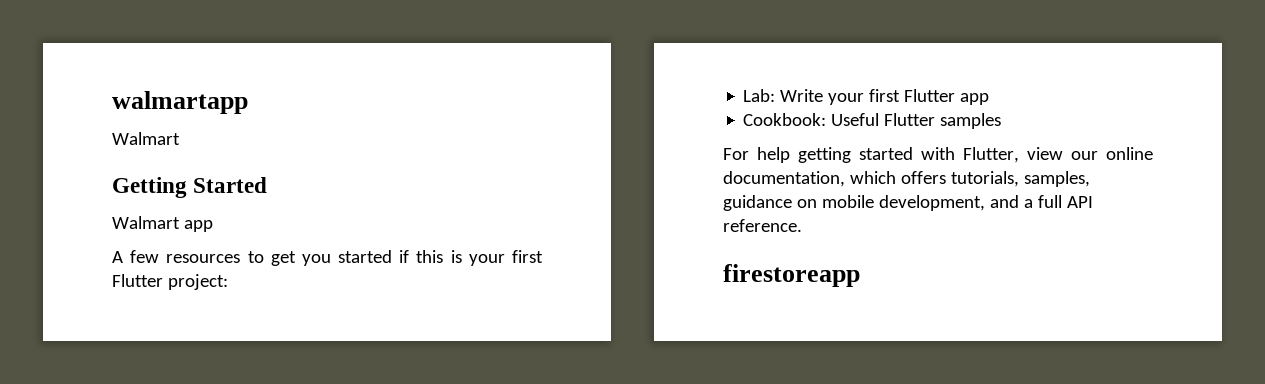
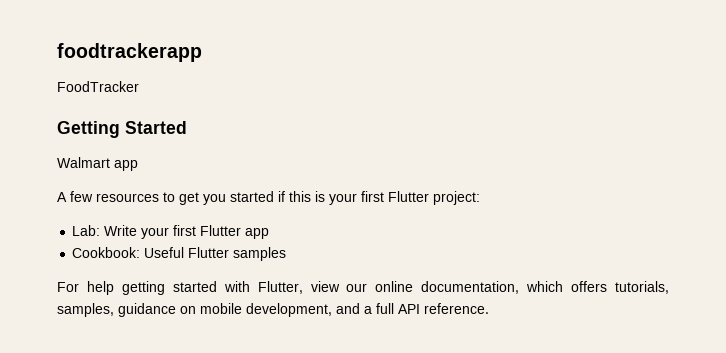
- walmartapp
- Walmart
+ foodtrackerapp
+ FoodTracker
- firestoreapp

